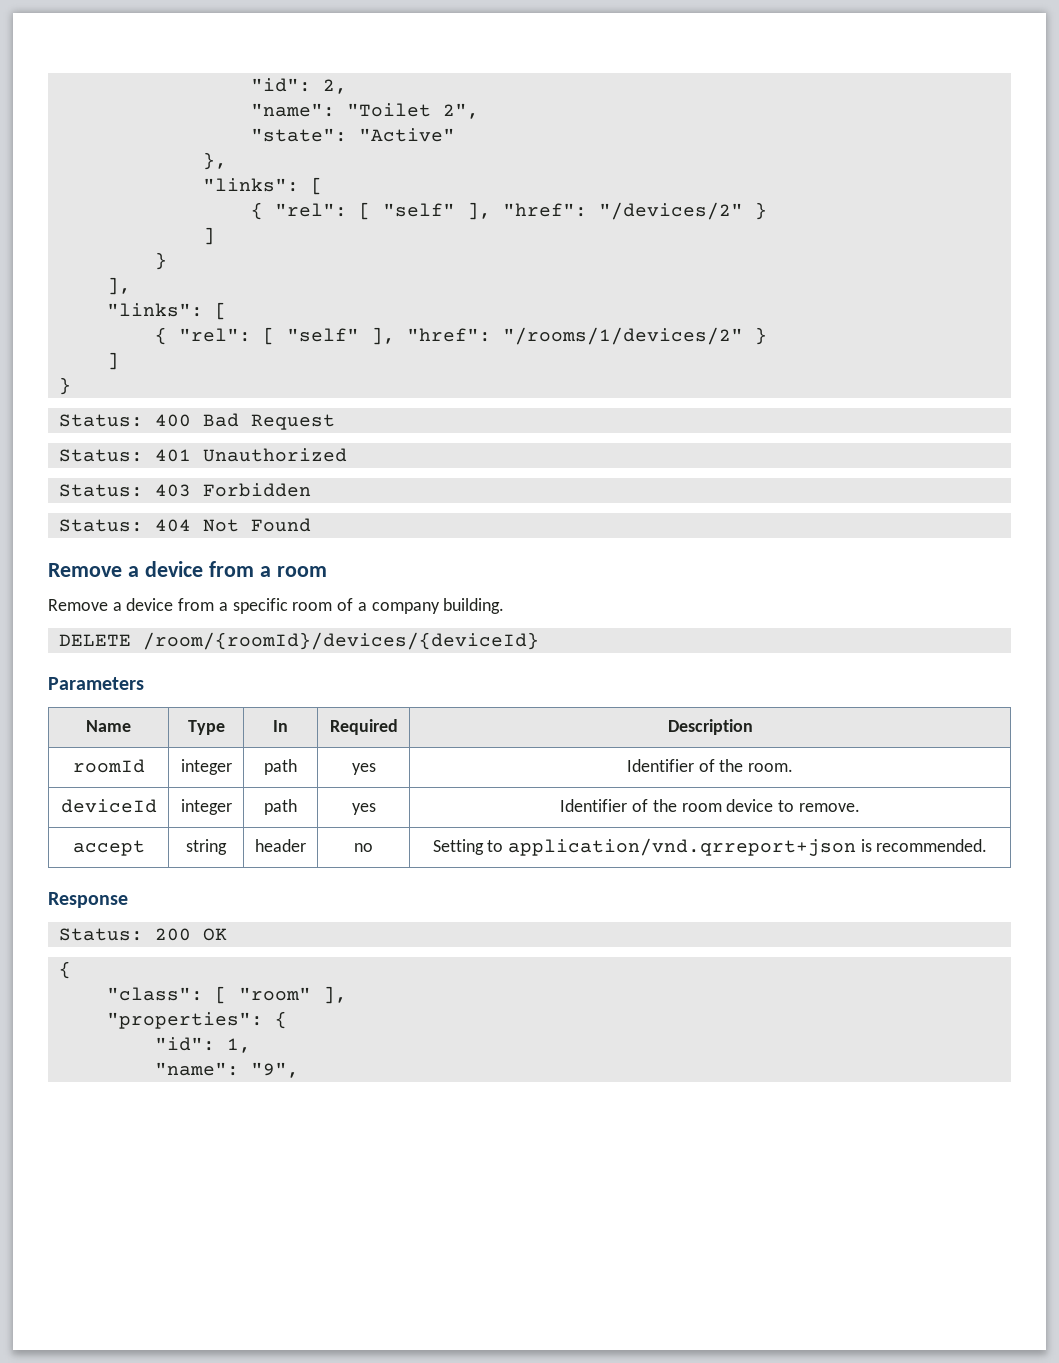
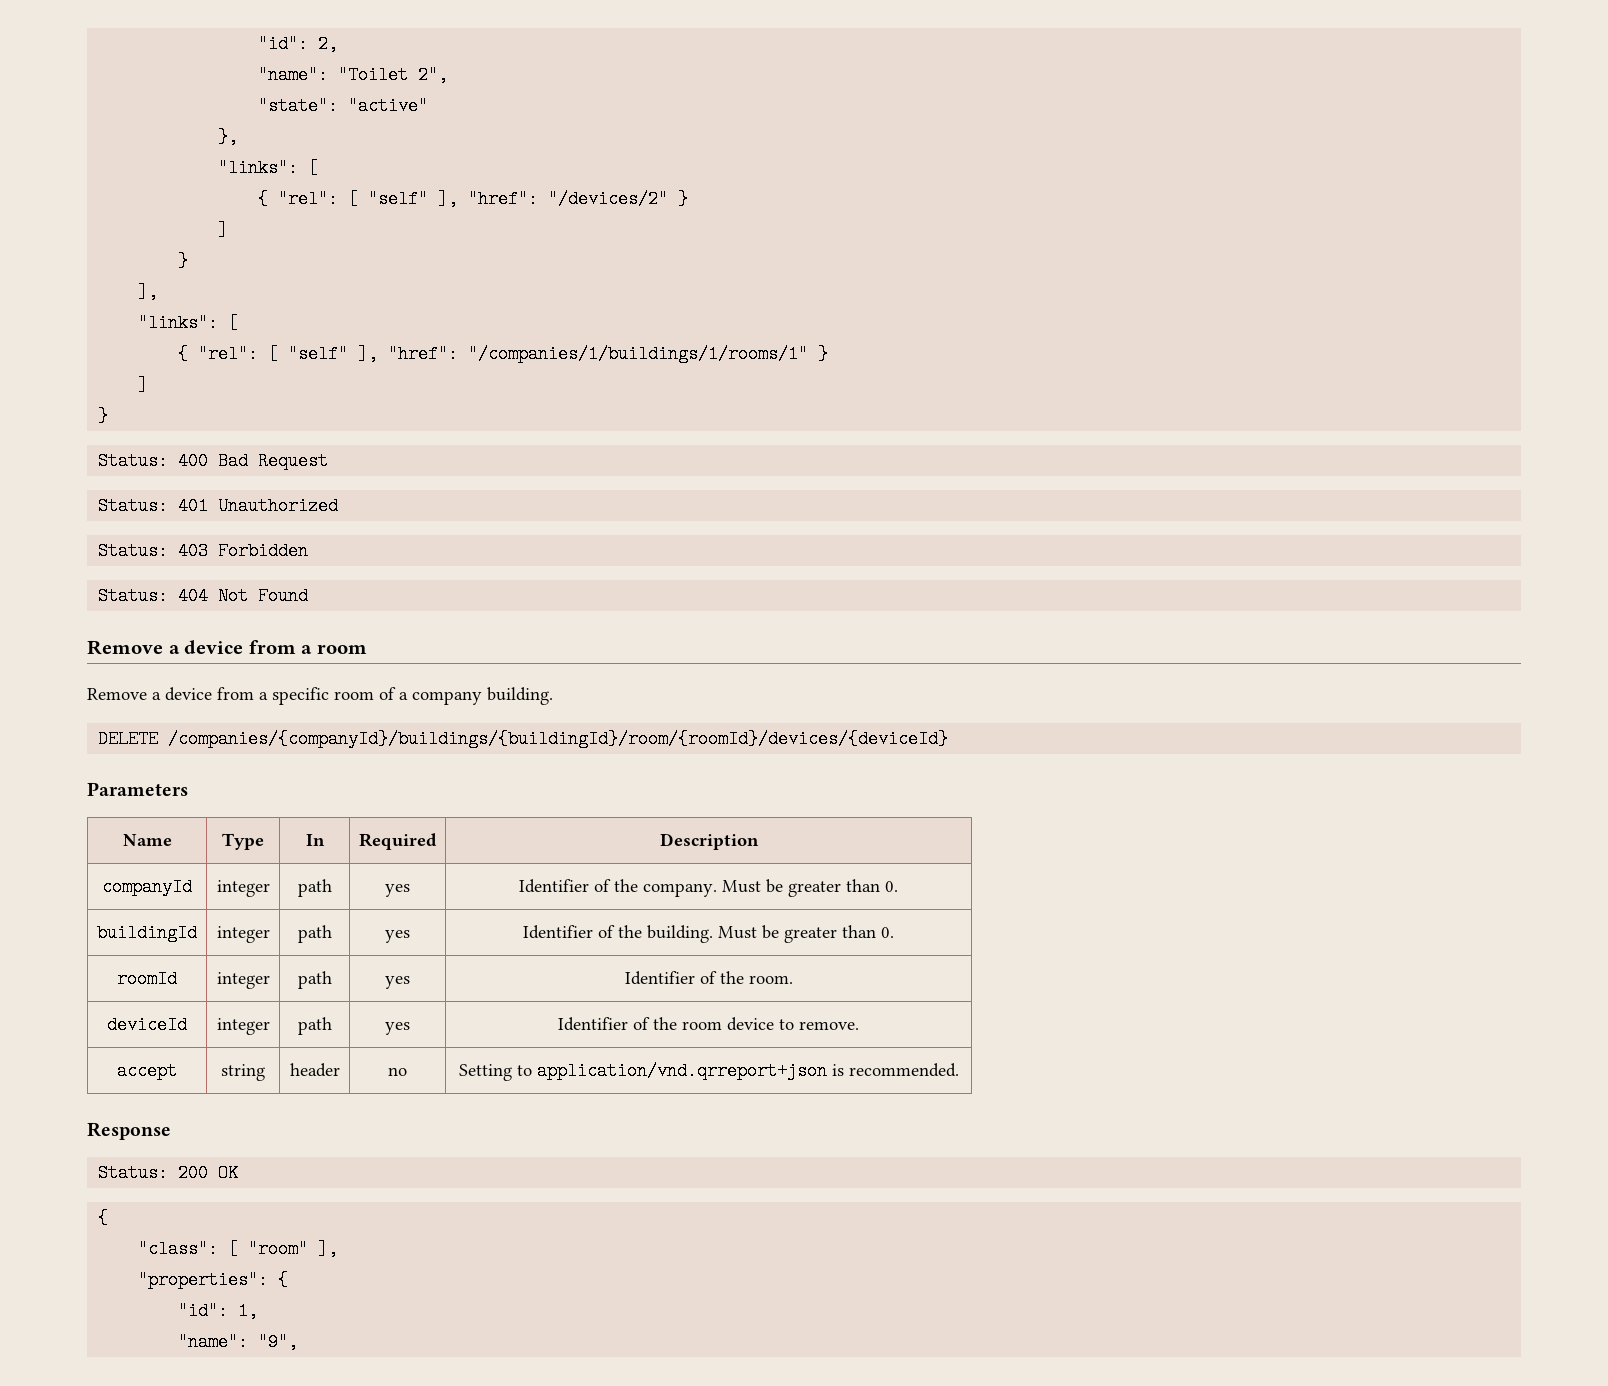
- "state": "Active"
+ "state": "active"
- { "rel": [ "self" ], "href": "/rooms/1/devices/2" }
+ { "rel": [ "self" ], "href": "/companies/1/buildings/1/rooms/1" }
- DELETE /room/{roomId}/devices/{deviceId}
+ DELETE /companies/{companyId}/buildings/{buildingId}/room/{roomId}/devices/{deviceId}
+ companyId | integer | path | yes | Identifier of the company. Must be greater than 0.
+ buildingId | integer | path | yes | Identifier of the building. Must be greater than 0.

